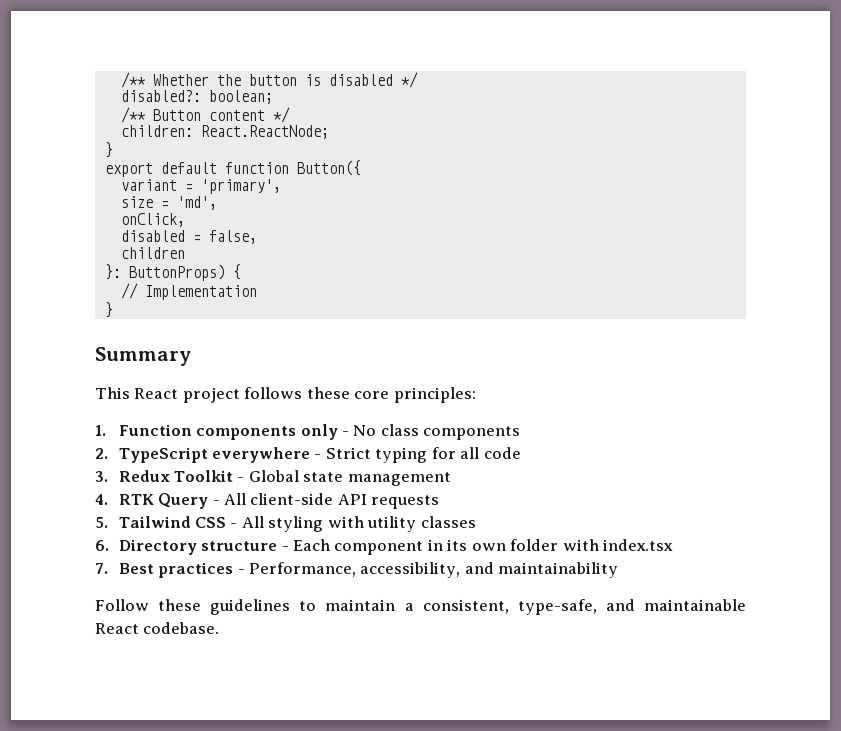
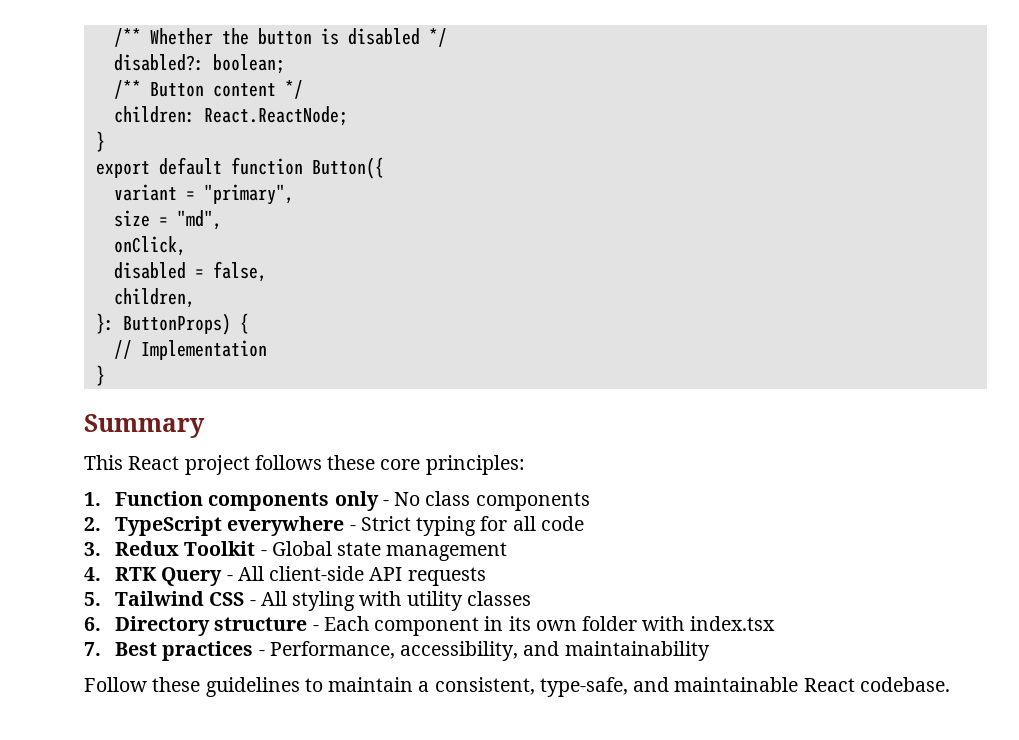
- variant = 'primary',
+ variant = "primary",
- size = 'md',
+ size = "md",
- children
+ children,

